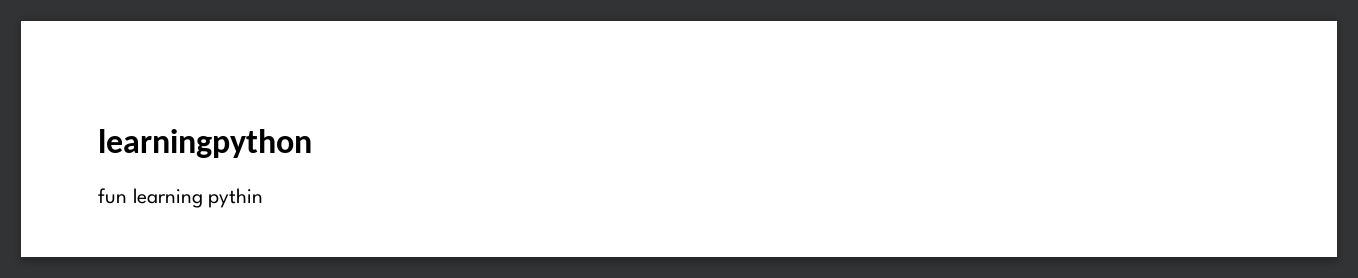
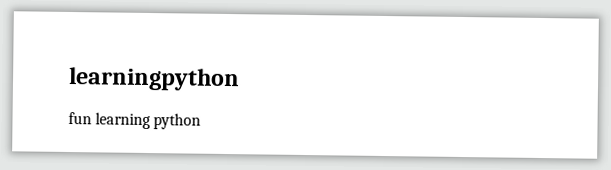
- fun learning pythin
+ fun learning python

